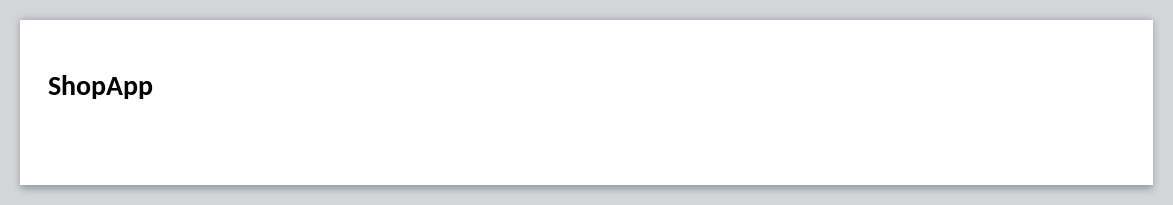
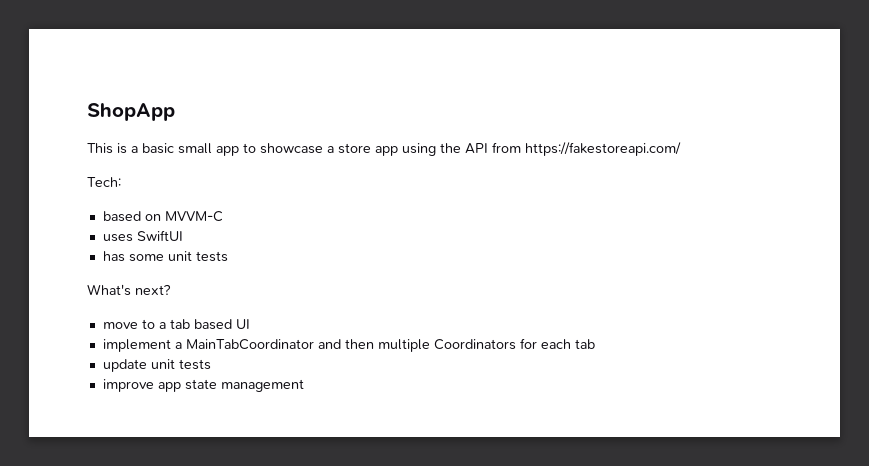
+ This is a basic small app to showcase a store app using the API from https://fakestoreapi.com/
+ Tech:
+ based on MVVM-C
+ uses SwiftUI
+ has some unit tests
+ What's next?
+ move to a tab based UI
+ implement a MainTabCoordinator and then multiple Coordinators for each tab
+ update unit tests
+ improve app state management

